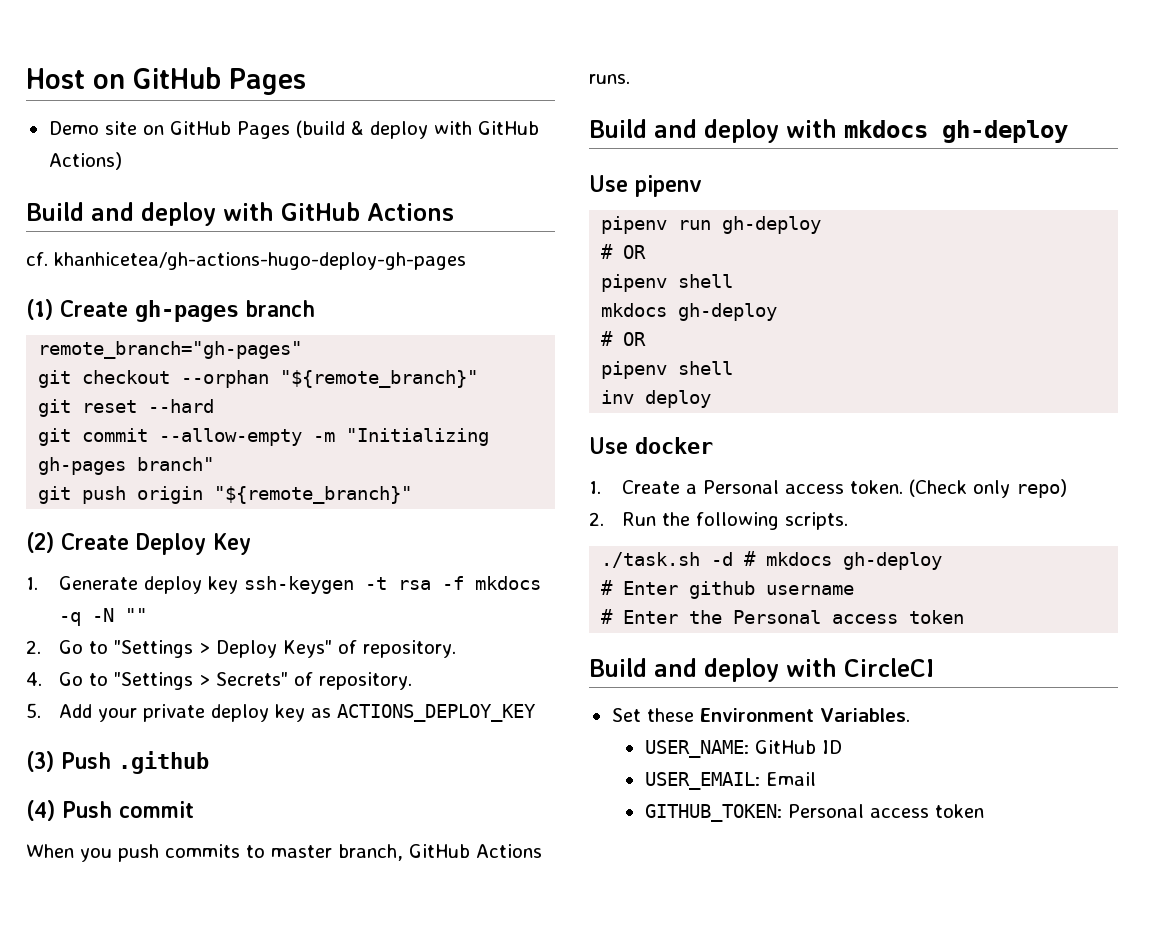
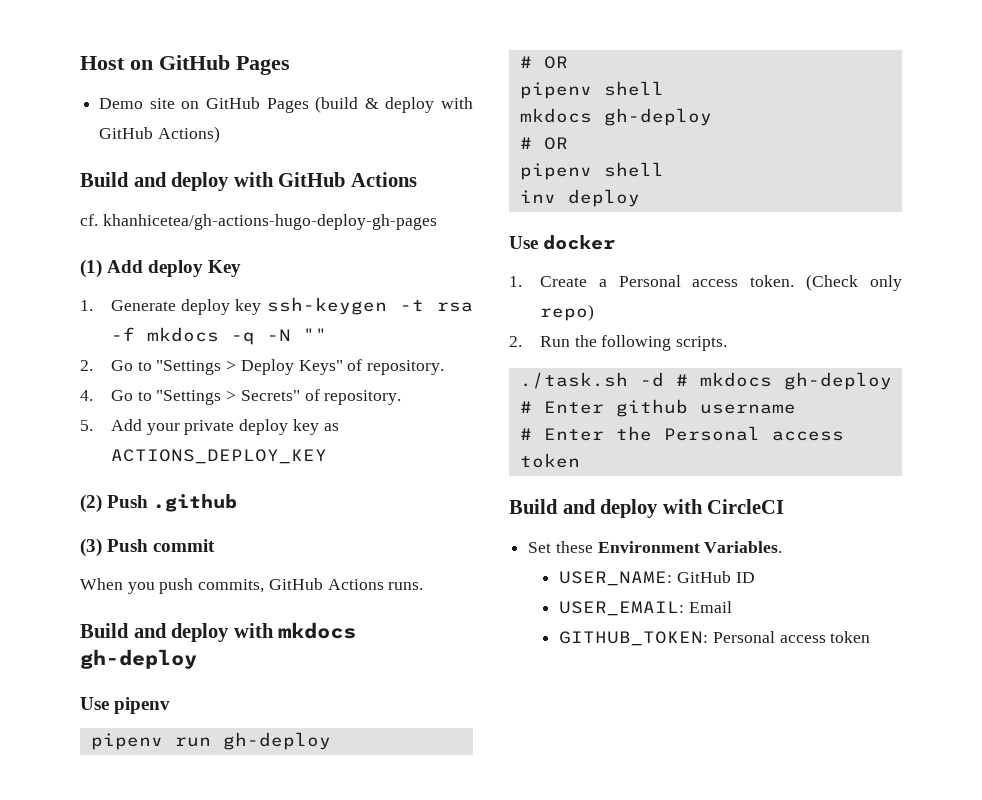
- (1) Create gh-pages branch
- remote_branch="gh-pages"
- git checkout --orphan "${remote_branch}"
- git reset --hard
- git commit --allow-empty -m "Initializing gh-pages branch"
- git push origin "${remote_branch}"
- (2) Create Deploy Key
+ (1) Add deploy Key
- (3) Push .github
+ (2) Push .github
- (4) Push commit
+ (3) Push commit
- When you push commits to master branch, GitHub Actions runs.
+ When you push commits, GitHub Actions runs.

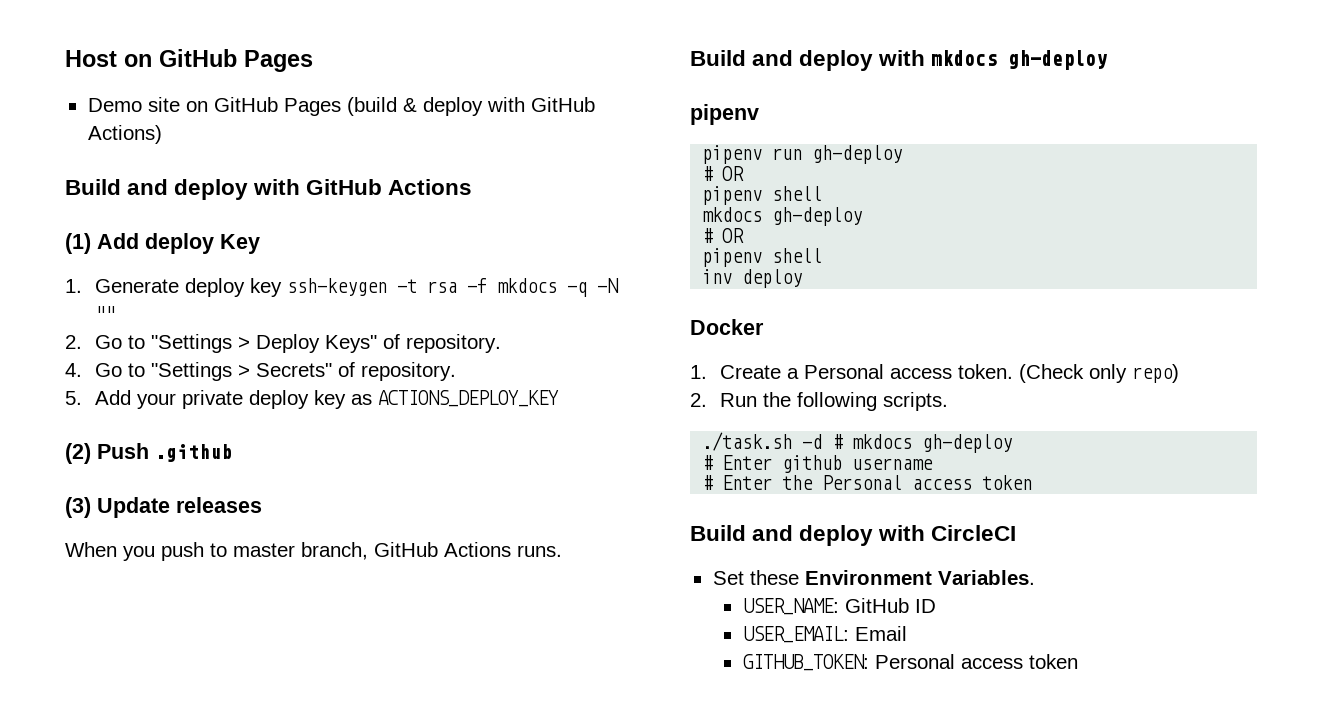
- cf. khanhicetea/gh-actions-hugo-deploy-gh-pages
- (3) Push commit
+ (3) Update releases
- When you push commits, GitHub Actions runs.
+ When you push to master branch, GitHub Actions runs.
  Build and deploy with mkdocs gh-deploy
- Use pipenv
+ pipenv
- Use docker
+ Docker

